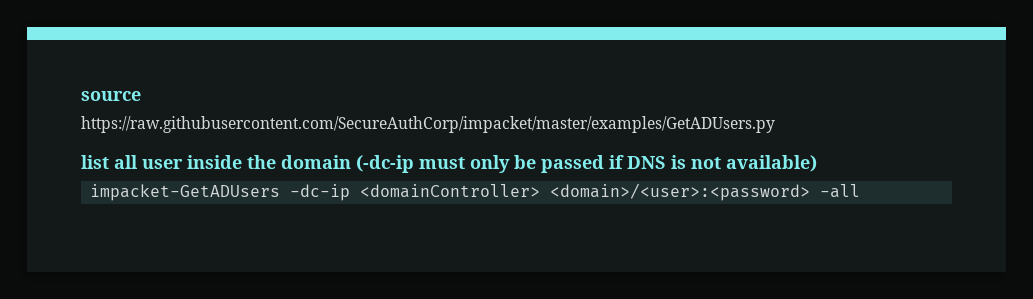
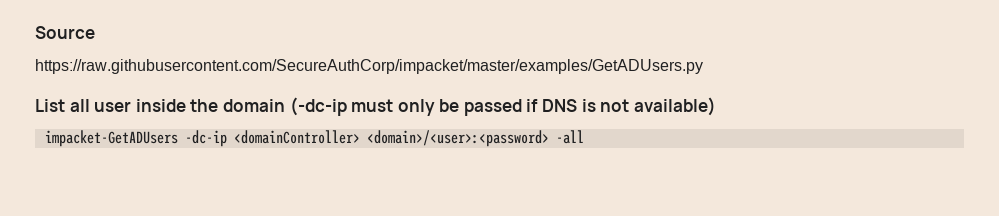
- source
+ Source
- list all user inside the domain (-dc-ip must only be passed if DNS is not available)
+ List all user inside the domain (-dc-ip must only be passed if DNS is not available)

